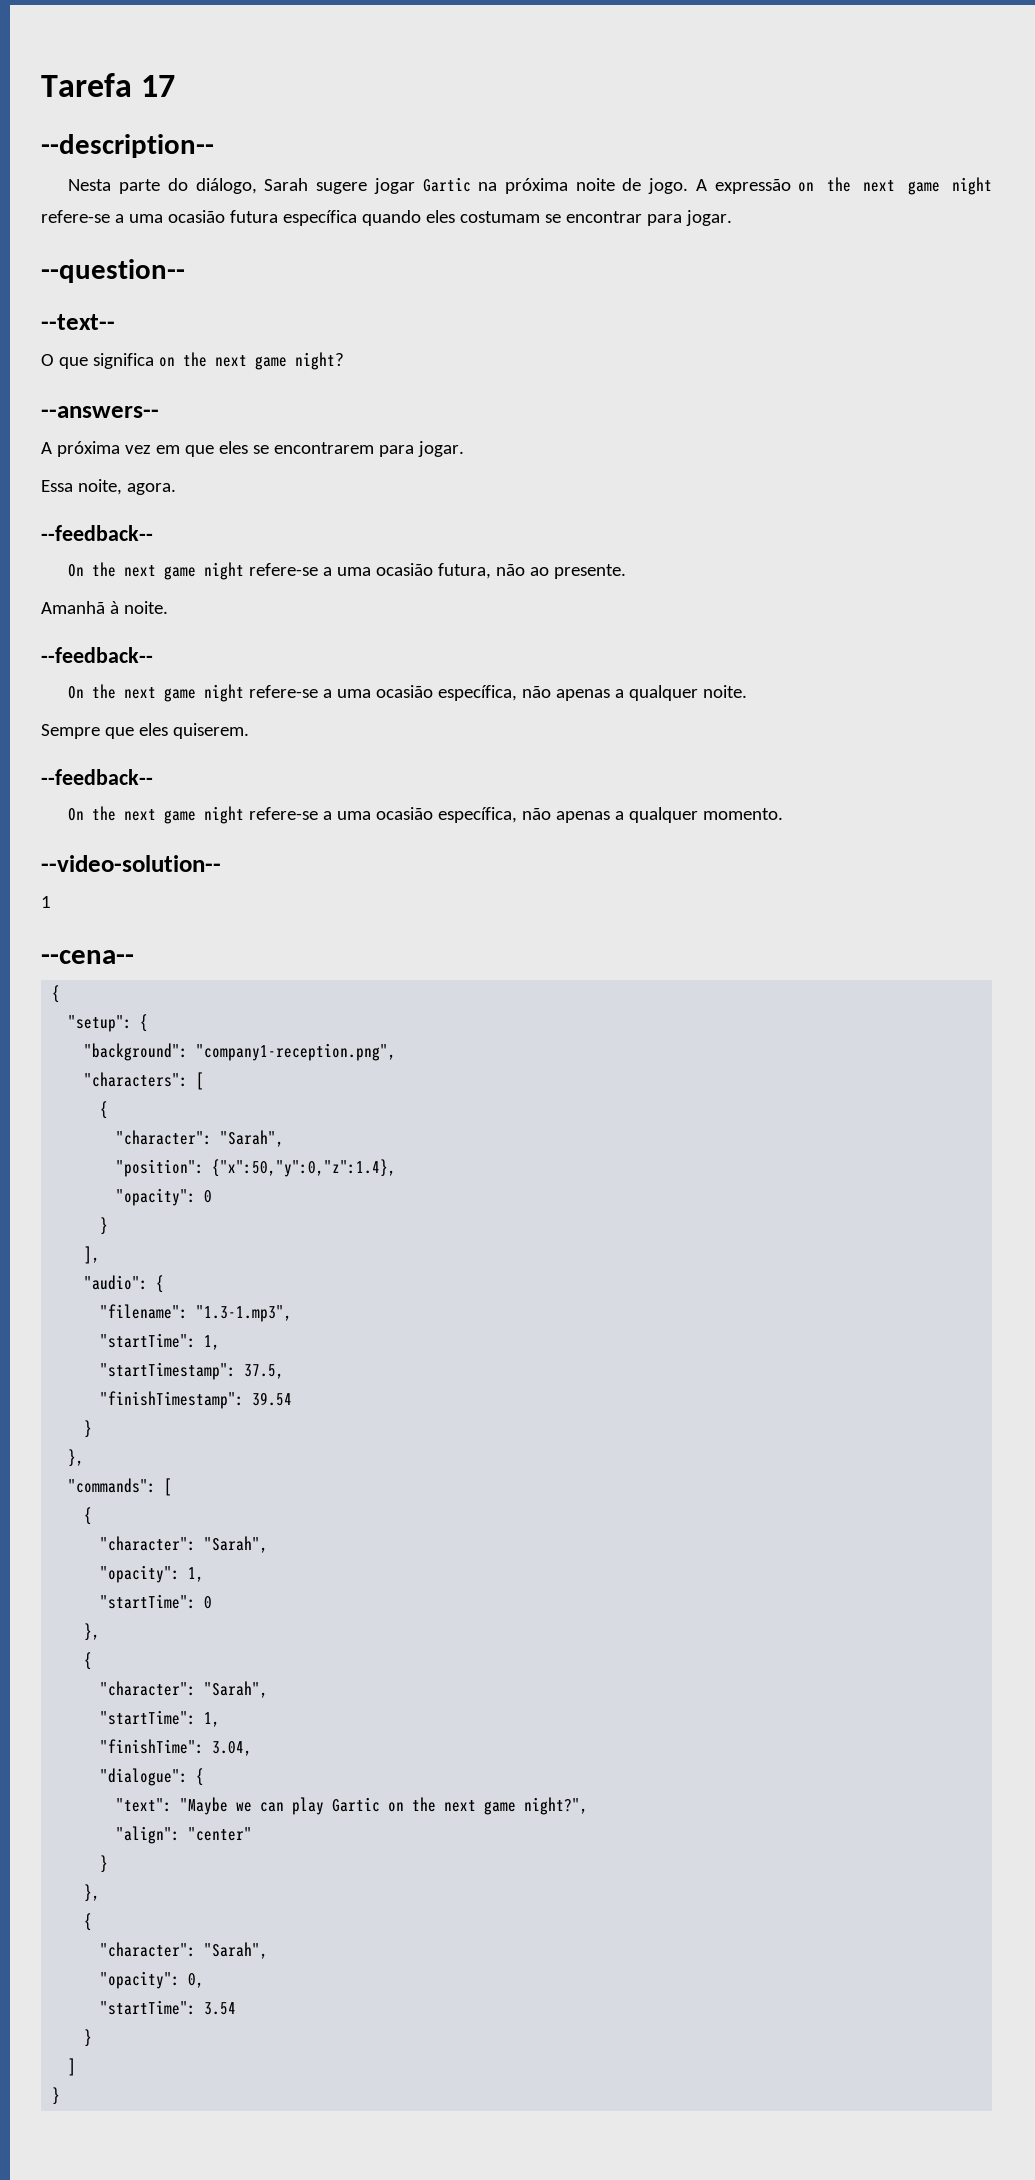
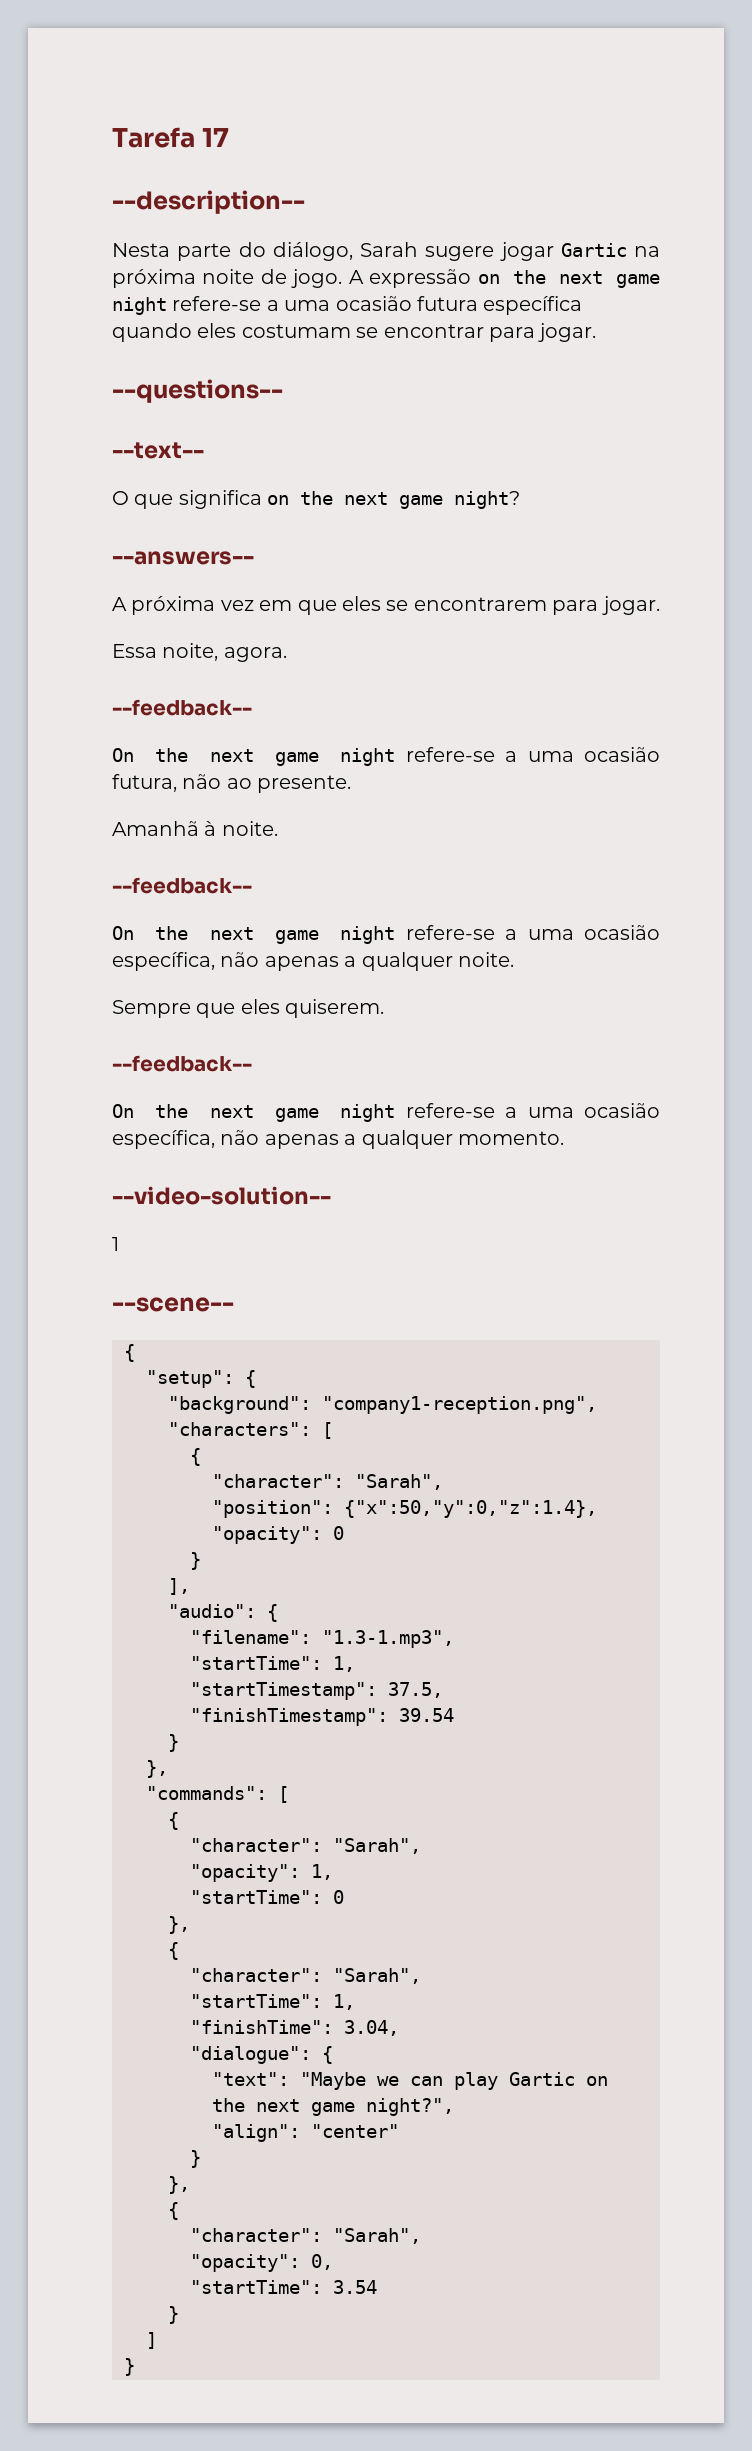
- --question--
+ --questions--
- --cena--
+ --scene--

